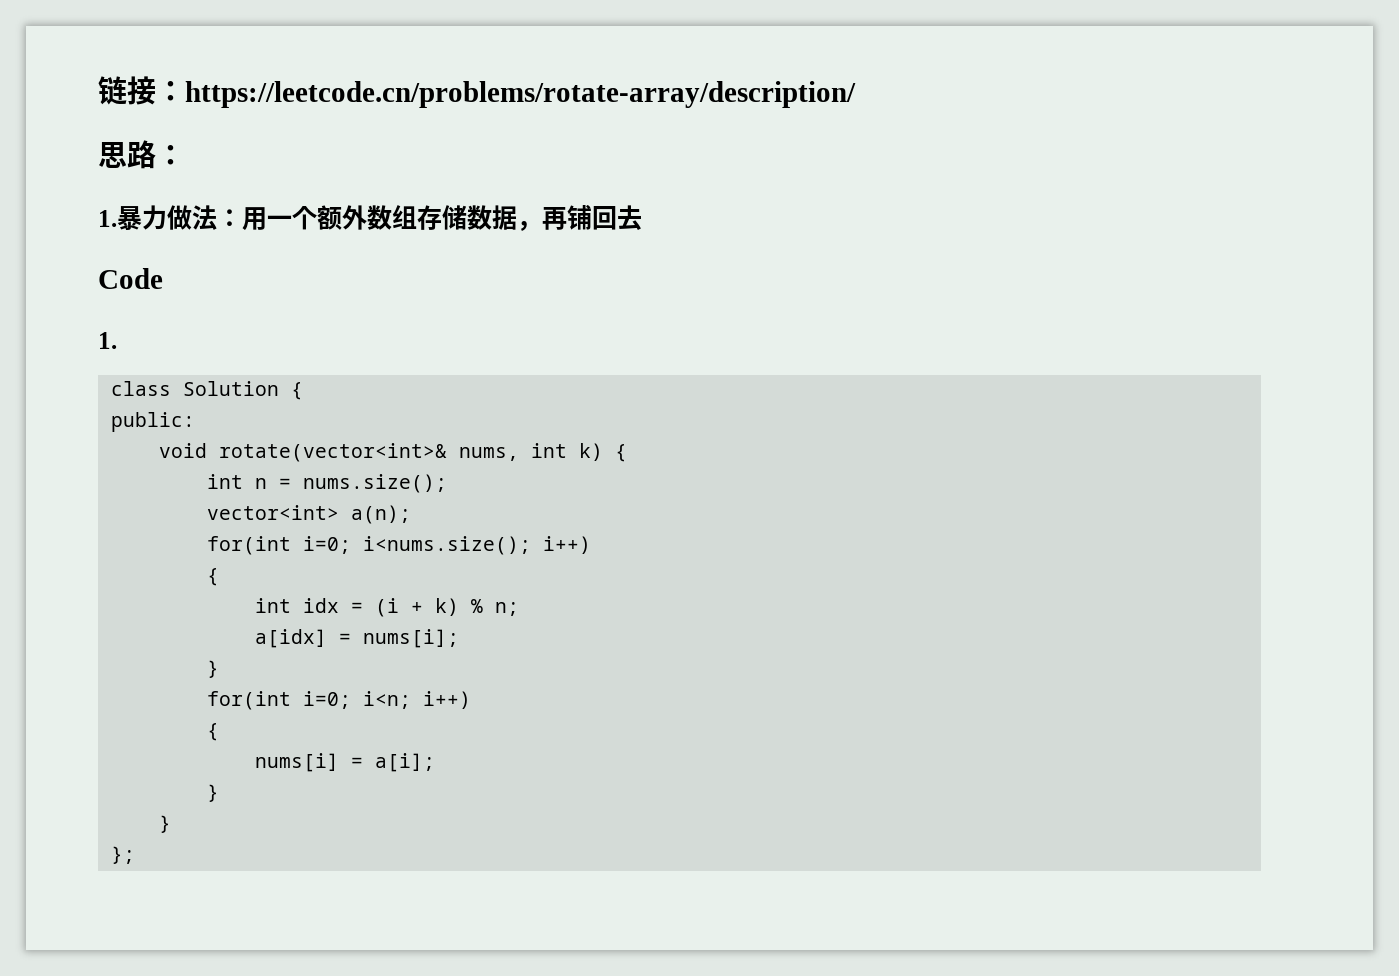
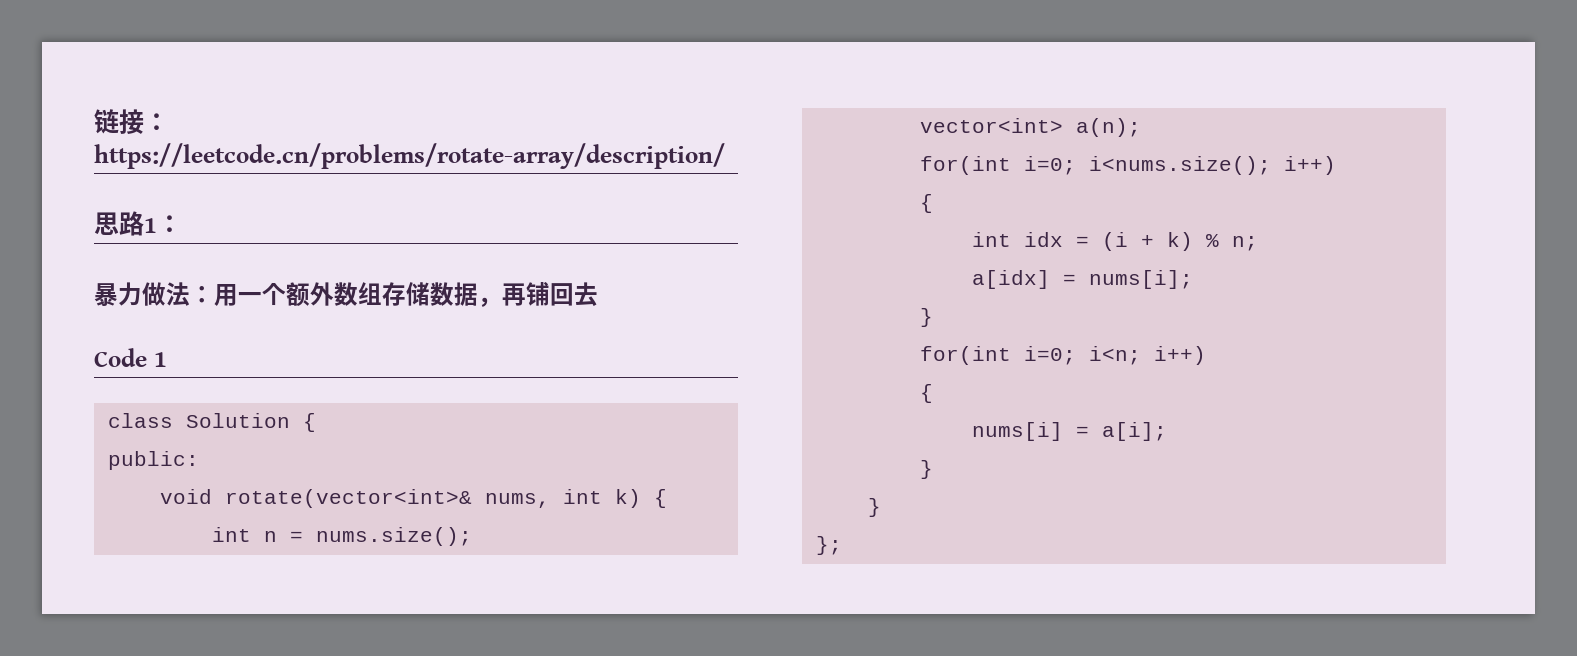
- 思路：
+ 思路1：
- 1.暴力做法：用一个额外数组存储数据，再铺回去
+ 暴力做法：用一个额外数组存储数据，再铺回去
- Code
- 1.
+ Code 1

